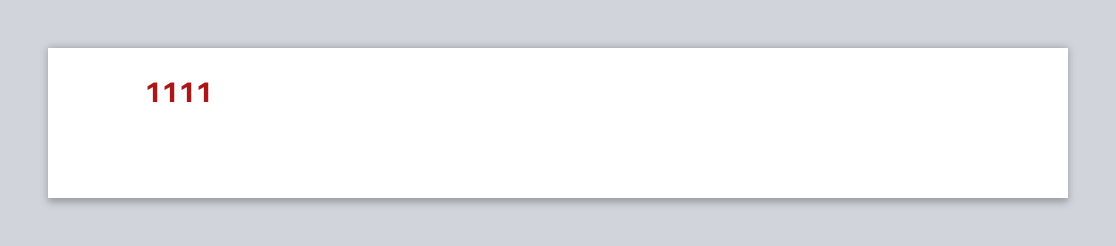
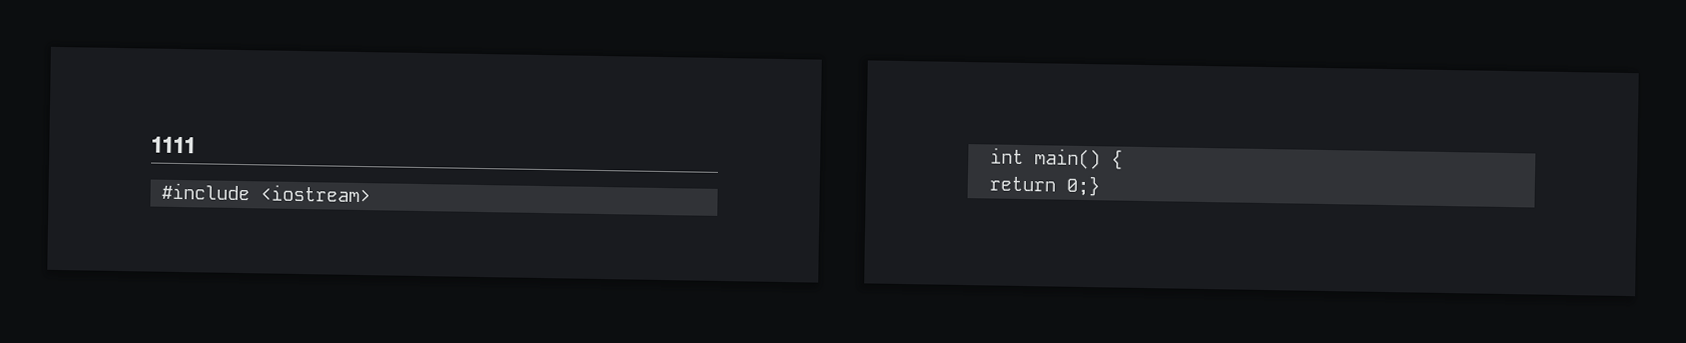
+ #include <iostream>
+ int main() {
+ return 0;}

